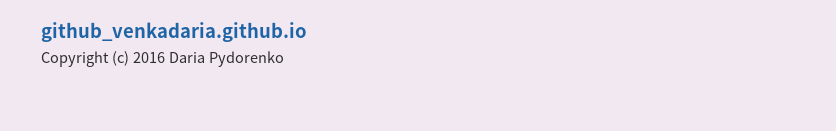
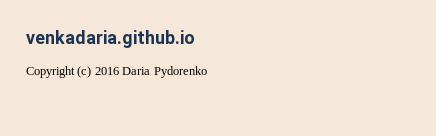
- github_venkadaria.github.io
+ venkadaria.github.io

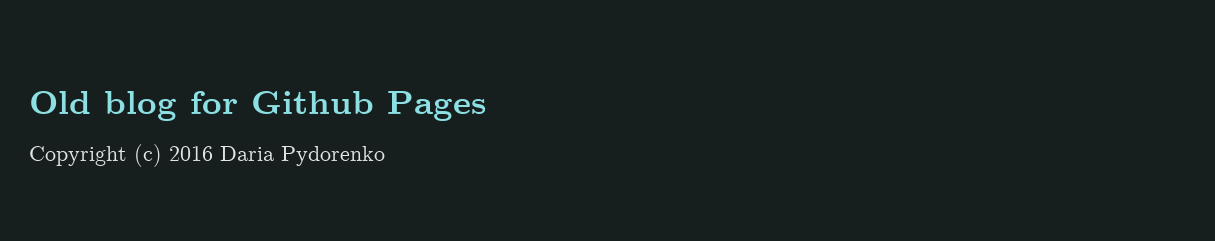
- venkadaria.github.io
+ Old blog for Github Pages

